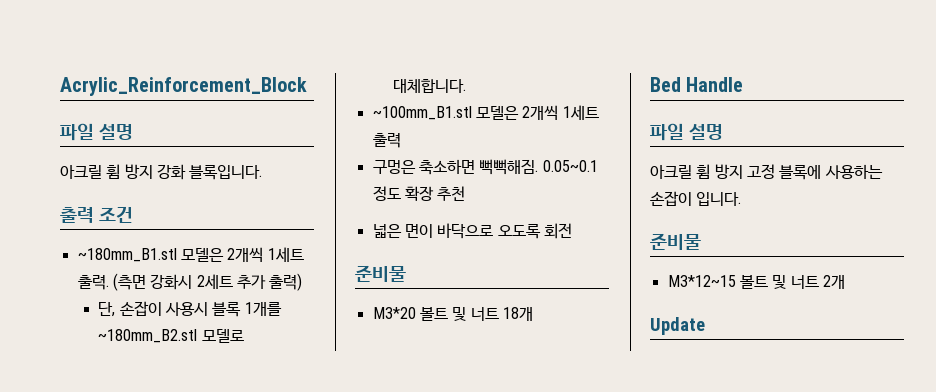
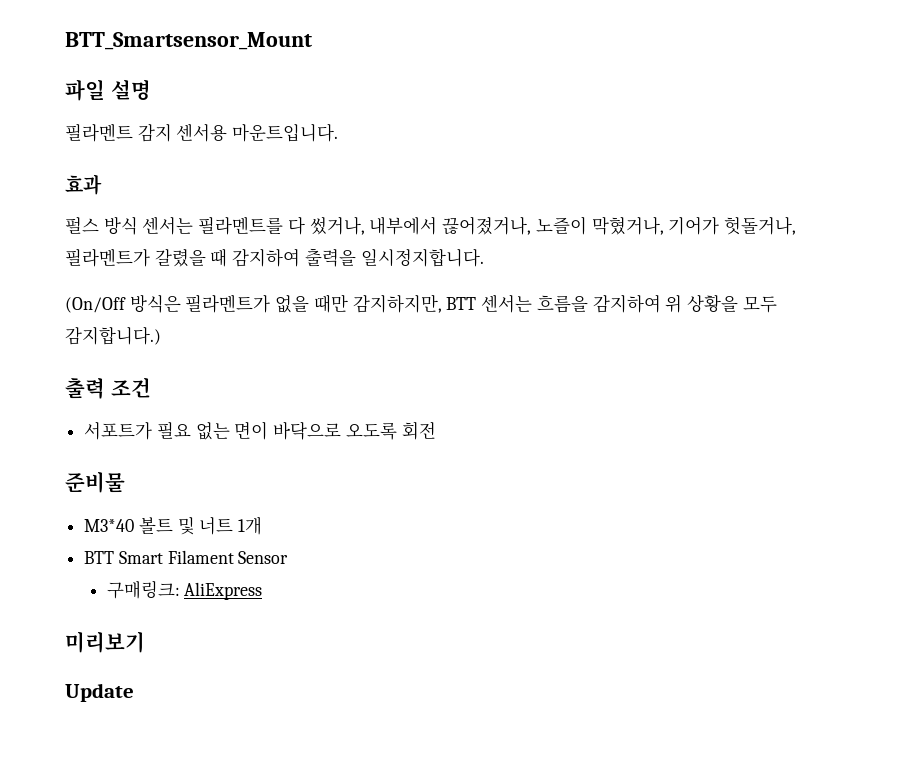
- Acrylic_Reinforcement_Block
+ BTT_Smartsensor_Mount
  파일 설명
- 아크릴 휨 방지 강화 블록입니다.
+ 필라멘트 감지 센서용 마운트입니다.
+ 효과
+ 펄스 방식 센서는 필라멘트를 다 썼거나, 내부에서 끊어졌거나, 노즐이 막혔거나, 기어가 헛돌거나, 필라멘트가 갈렸을 때 감지하여 출력을 일시정지합니다.
+ (On/Off 방식은 필라멘트가 없을 때만 감지하지만, BTT 센서는 흐름을 감지하여 위 상황을 모두 감지합니다.)
  출력 조건
- ~180mm_B1.stl 모델은 2개씩 1세트 출력. (측면 강화시 2세트 추가 출력)
- 단, 손잡이 사용시 블록 1개를 ~180mm_B2.stl 모델로 대체합니다.
- ~100mm_B1.stl 모델은 2개씩 1세트 출력
- 구멍은 축소하면 뻑뻑해짐. 0.05~0.1 정도 확장 추천
- 넓은 면이 바닥으로 오도록 회전
+ 서포트가 필요 없는 면이 바닥으로 오도록 회전
- M3*20 볼트 및 너트 18개
- Bed Handle
- 파일 설명
- 아크릴 휨 방지 고정 블록에 사용하는 손잡이 입니다.
- 준비물
- M3*12~15 볼트 및 너트 2개
+ M3*40 볼트 및 너트 1개
+ BTT Smart Filament Sensor
+ 구매링크: AliExpress
+ 미리보기

